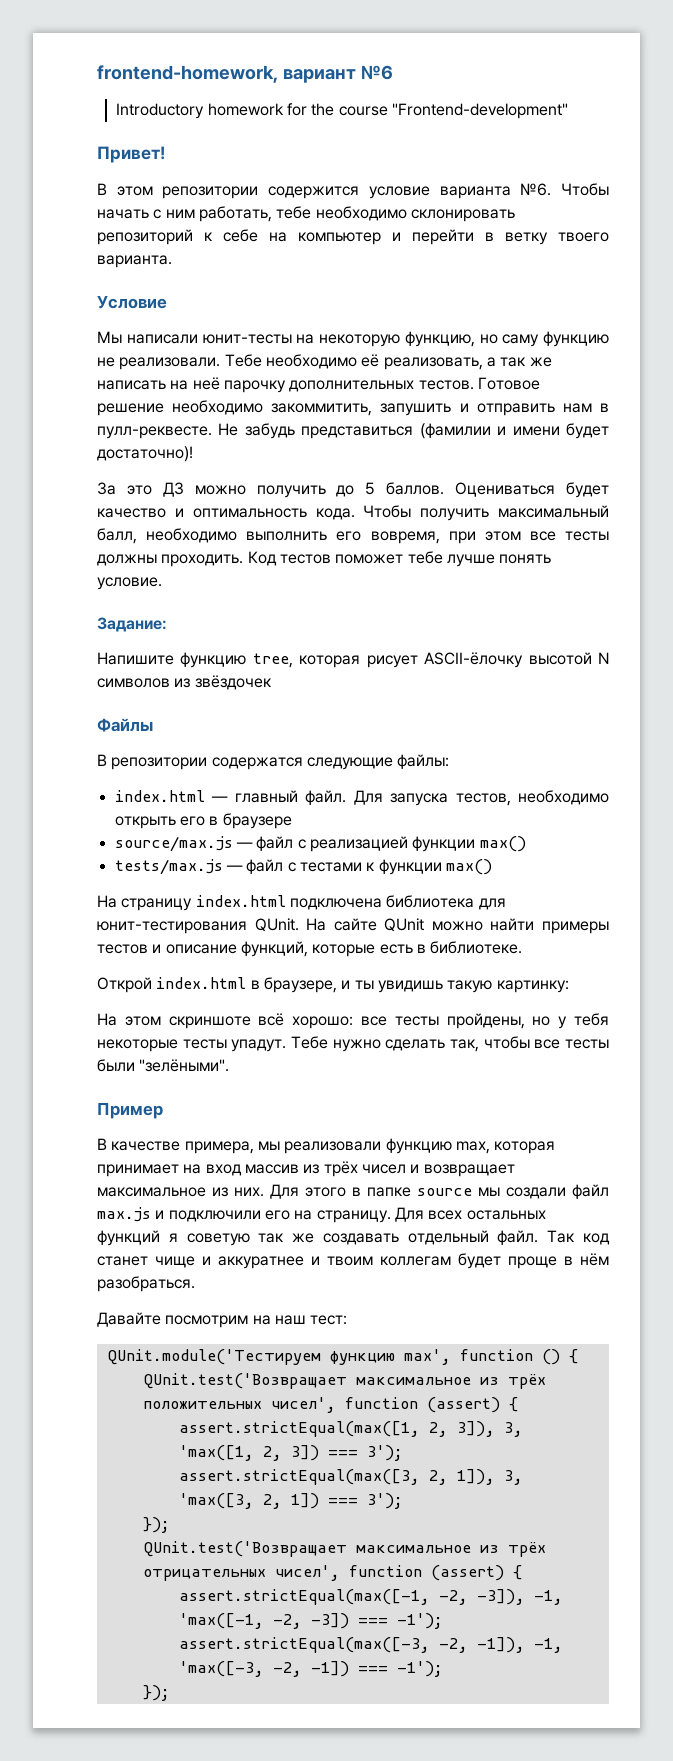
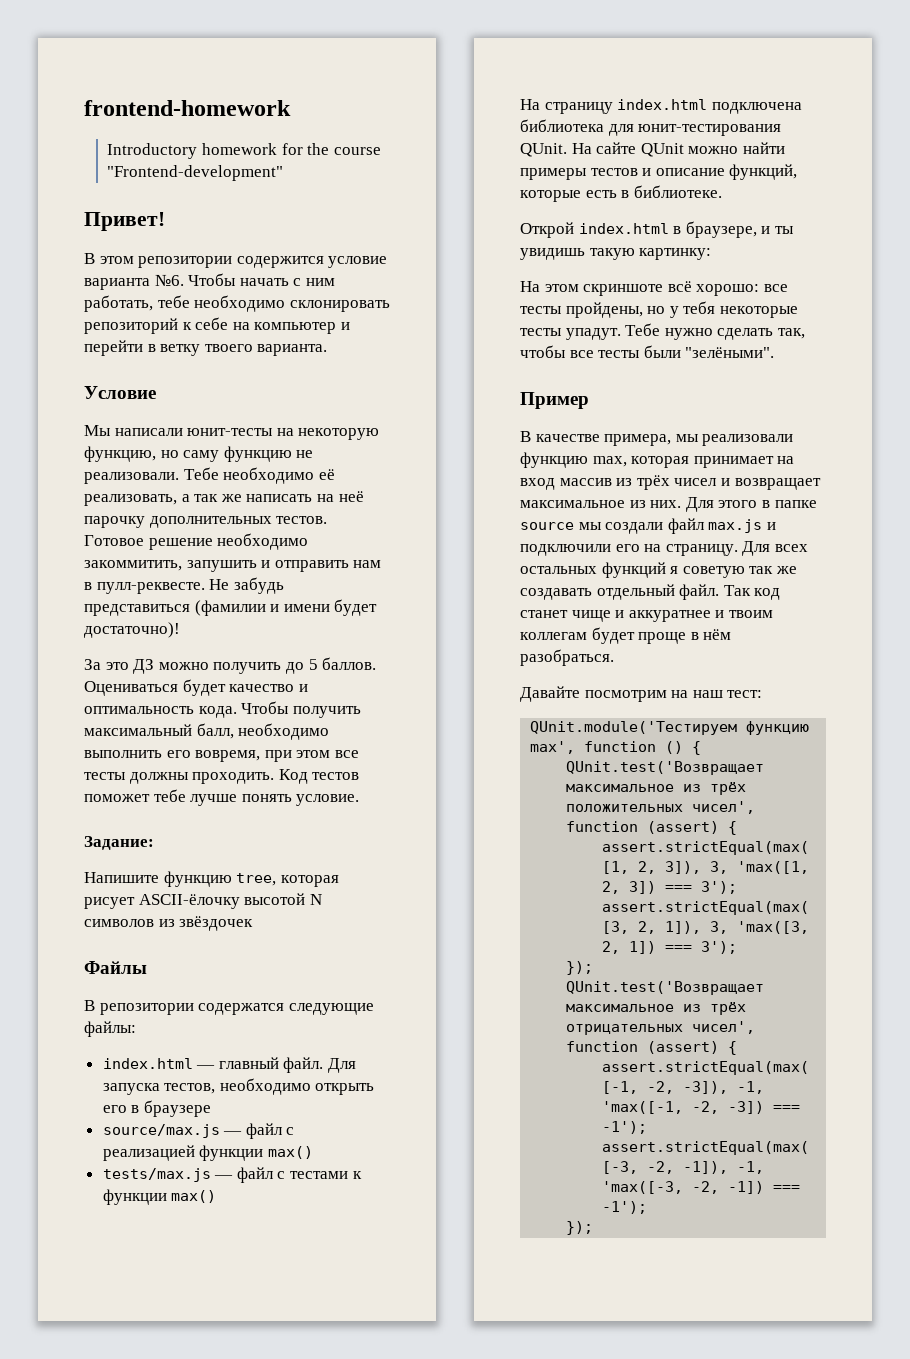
- frontend-homework, вариант №6
+ frontend-homework

